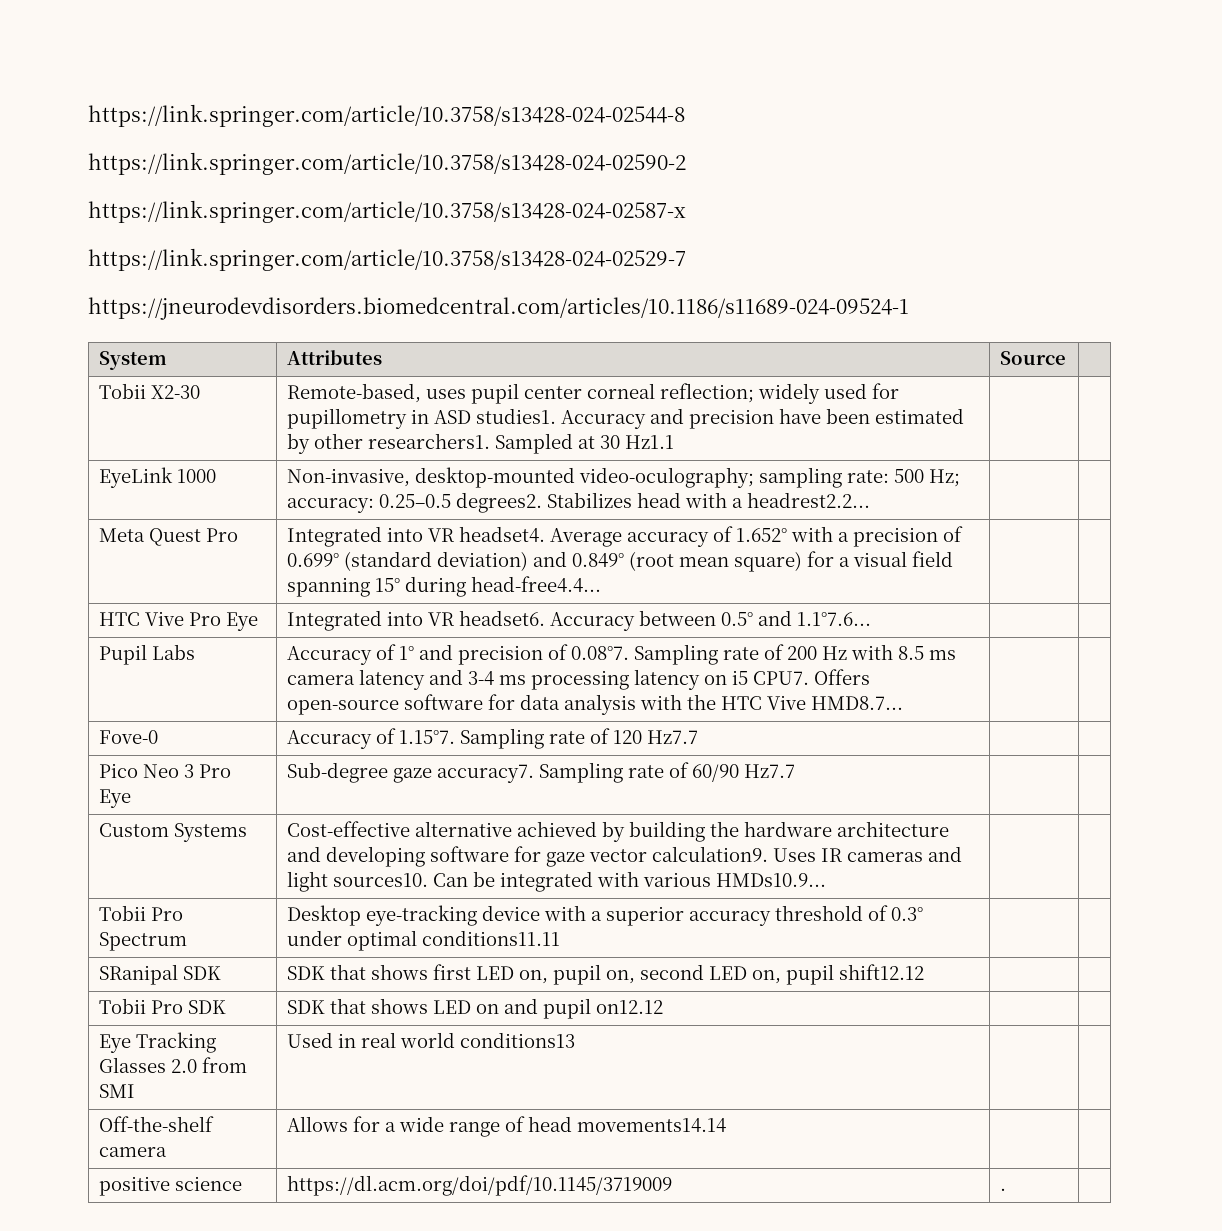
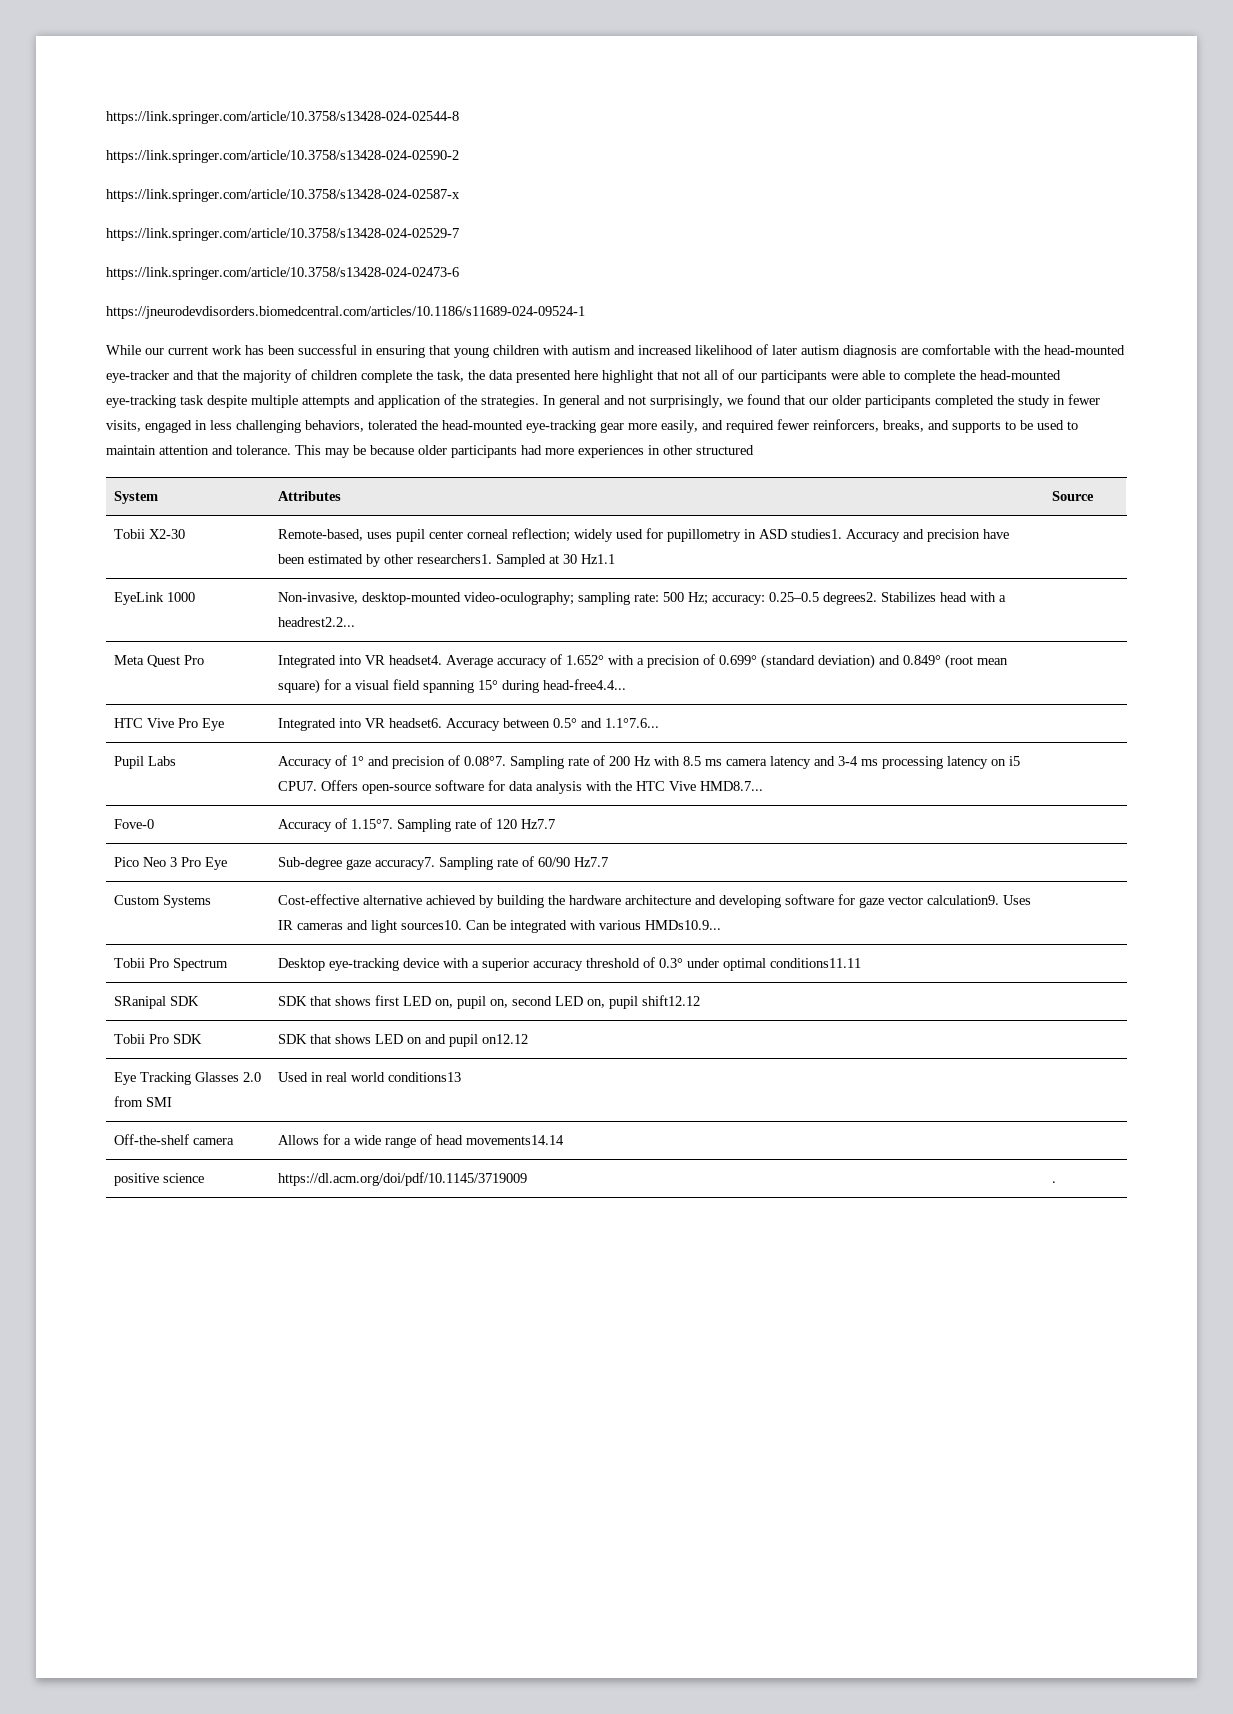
+ https://link.springer.com/article/10.3758/s13428-024-02473-6
+ While our current work has been successful in ensuring that young children with autism and increased likelihood of later autism diagnosis are comfortable with the head-mounted eye-tracker and that the majority of children complete the task, the data presented here highlight that not all of our participants were able to complete the head-mounted eye-tracking task despite multiple attempts and application of the strategies. In general and not surprisingly, we found that our older participants completed the study in fewer visits, engaged in less challenging behaviors, tolerated the head-mounted eye-tracking gear more easily, and required fewer reinforcers, breaks, and supports to be used to maintain attention and tolerance. This may be because older participants had more experiences in other structured

